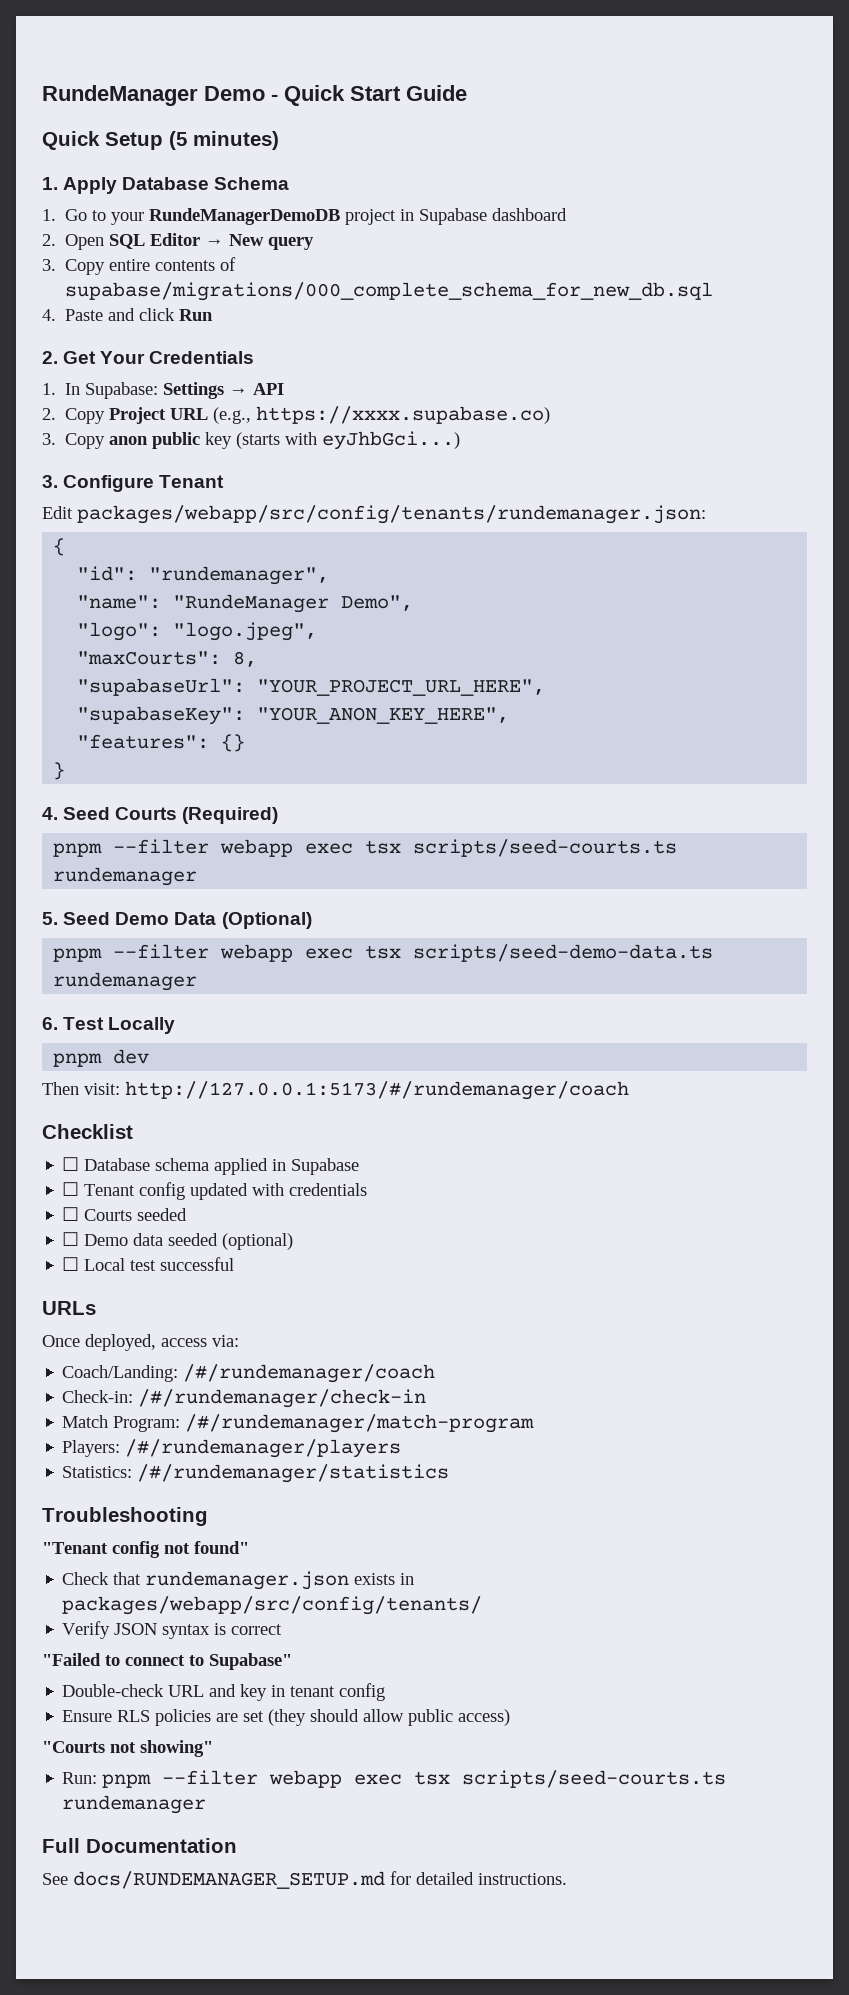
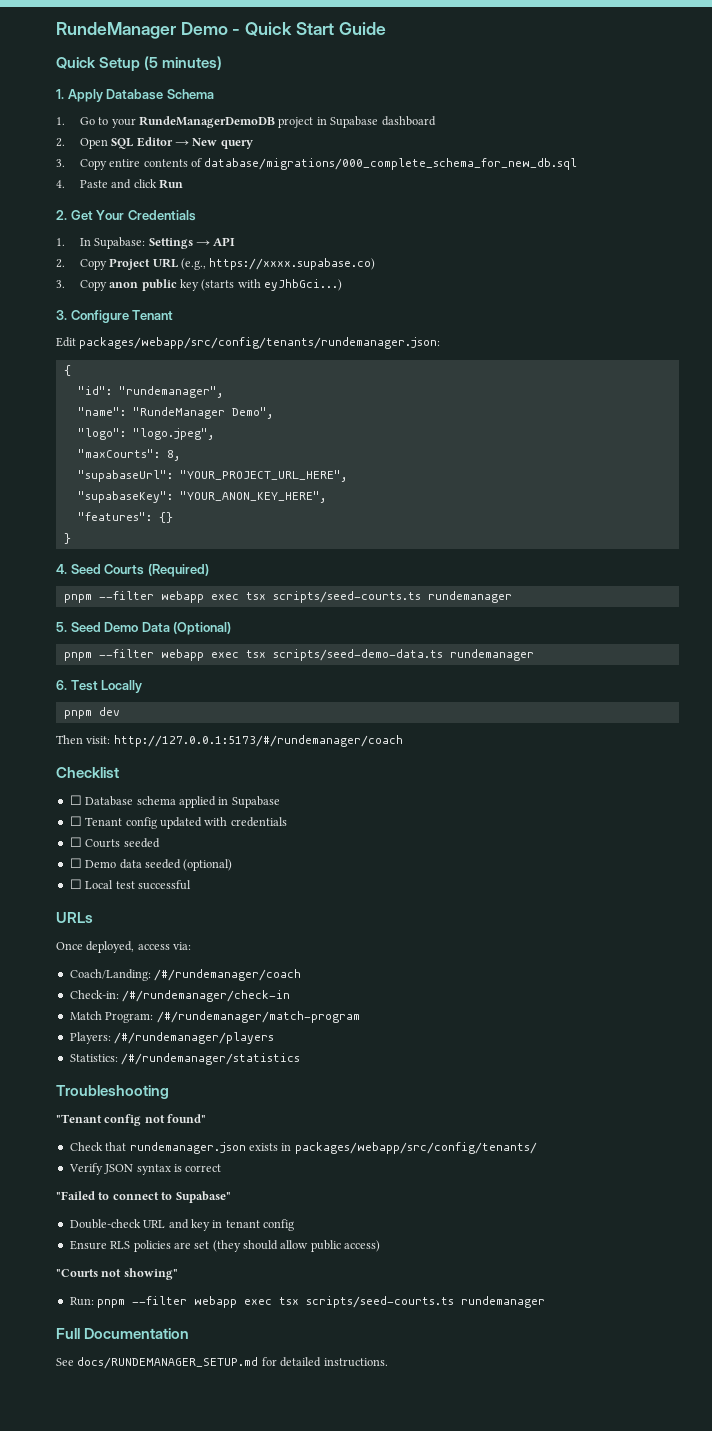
- 3. Copy entire contents of supabase/migrations/000_complete_schema_for_new_db.sql
+ 3. Copy entire contents of database/migrations/000_complete_schema_for_new_db.sql

